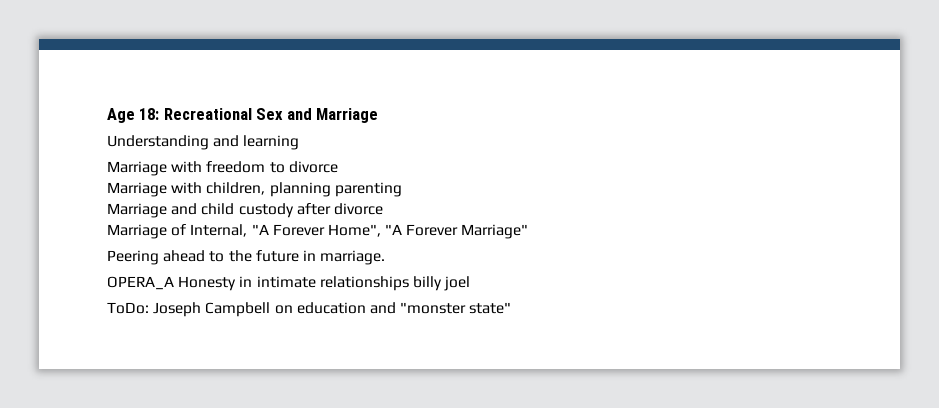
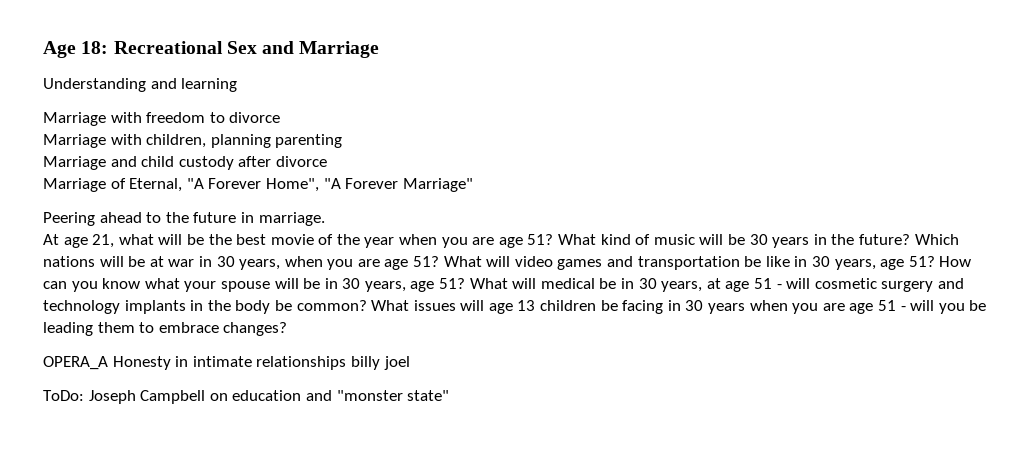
- Marriage of Internal, "A Forever Home", "A Forever Marriage"
+ Marriage of Eternal, "A Forever Home", "A Forever Marriage"
+ At age 21, what will be the best movie of the year when you are age 51? What kind of music will be 30 years in the future? Which nations will be at war in 30 years, when you are age 51? What will video games and transportation be like in 30 years, age 51? How can you know what your spouse will be in 30 years, age 51? What will medical be in 30 years, at age 51 - will cosmetic surgery and technology implants in the body be common? What issues will age 13 children be facing in 30 years when you are age 51 - will you be leading them to embrace changes?

